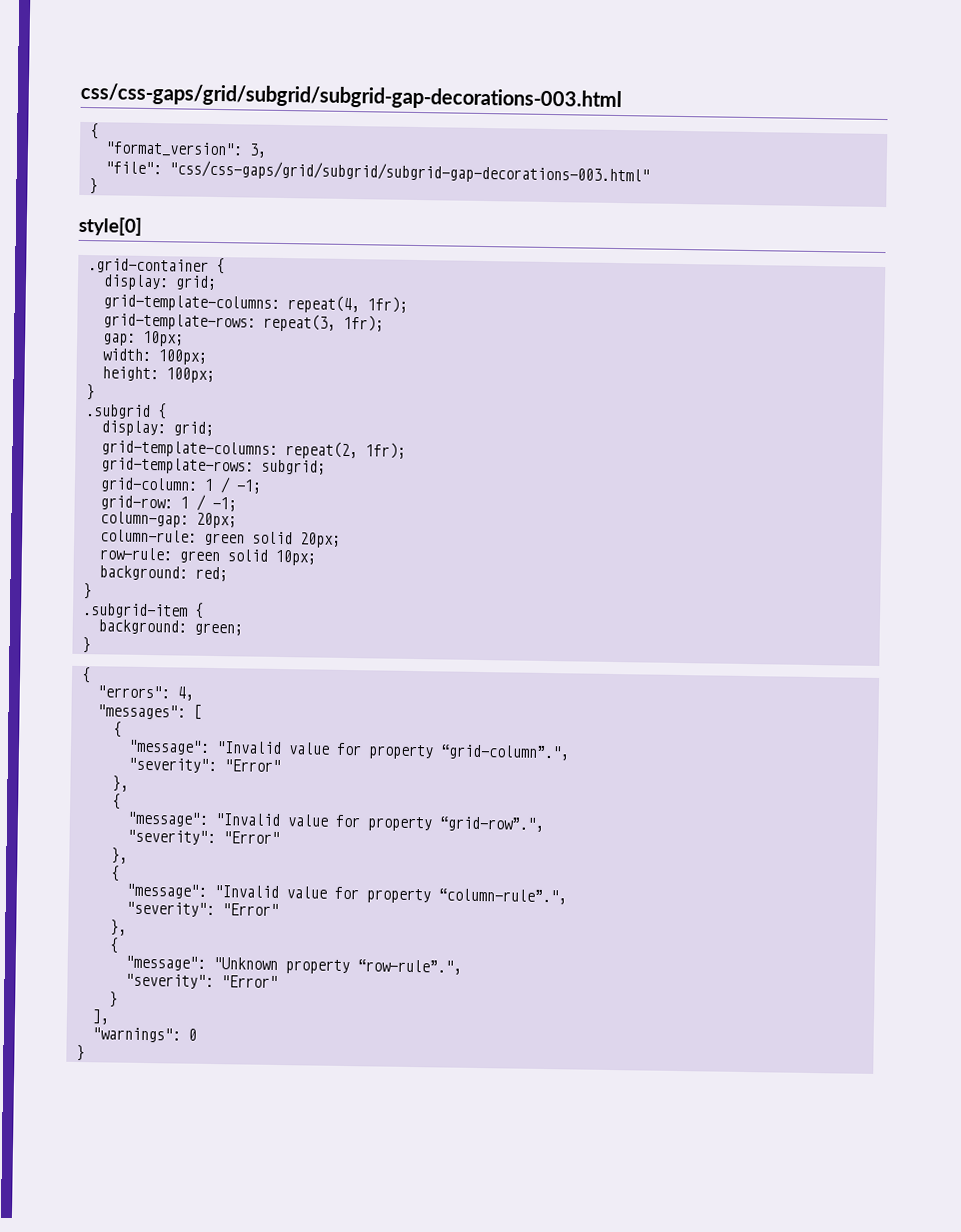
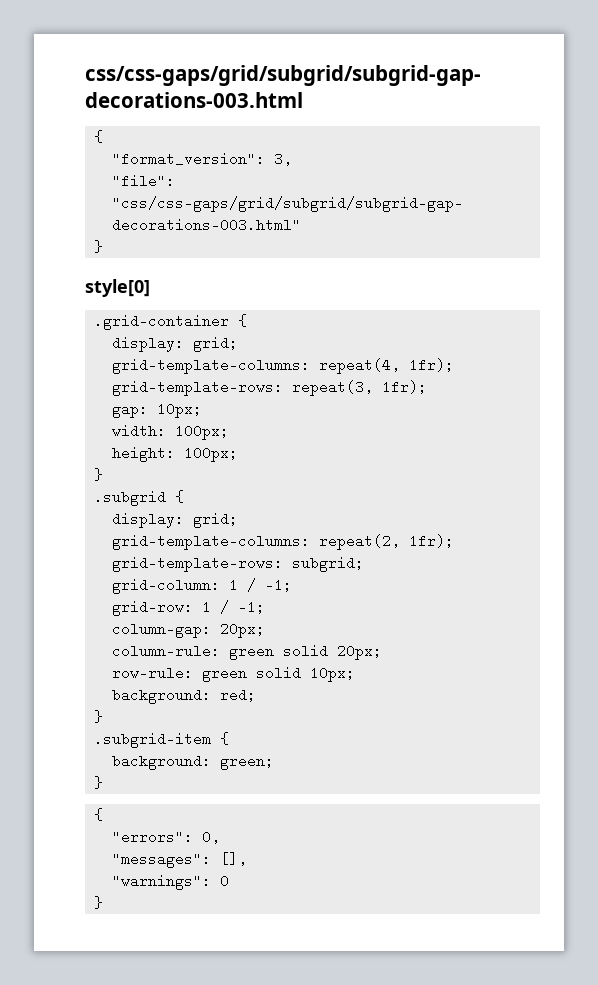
- "errors": 4,
+ "errors": 0,
- "messages": [
- {
- "message": "Invalid value for property “grid-column”.",
- "severity": "Error"
- },
- {
- "message": "Invalid value for property “grid-row”.",
- "severity": "Error"
- },
- {
- "message": "Invalid value for property “column-rule”.",
- "severity": "Error"
- },
- {
- "message": "Unknown property “row-rule”.",
- "severity": "Error"
- }
- ],
+ "messages": [],

